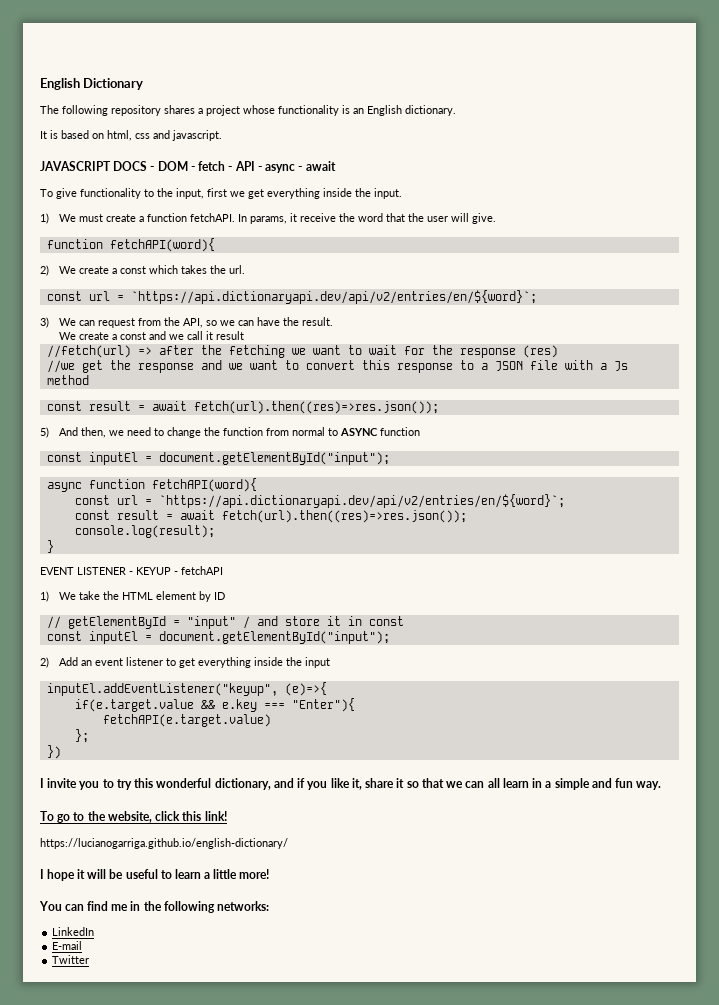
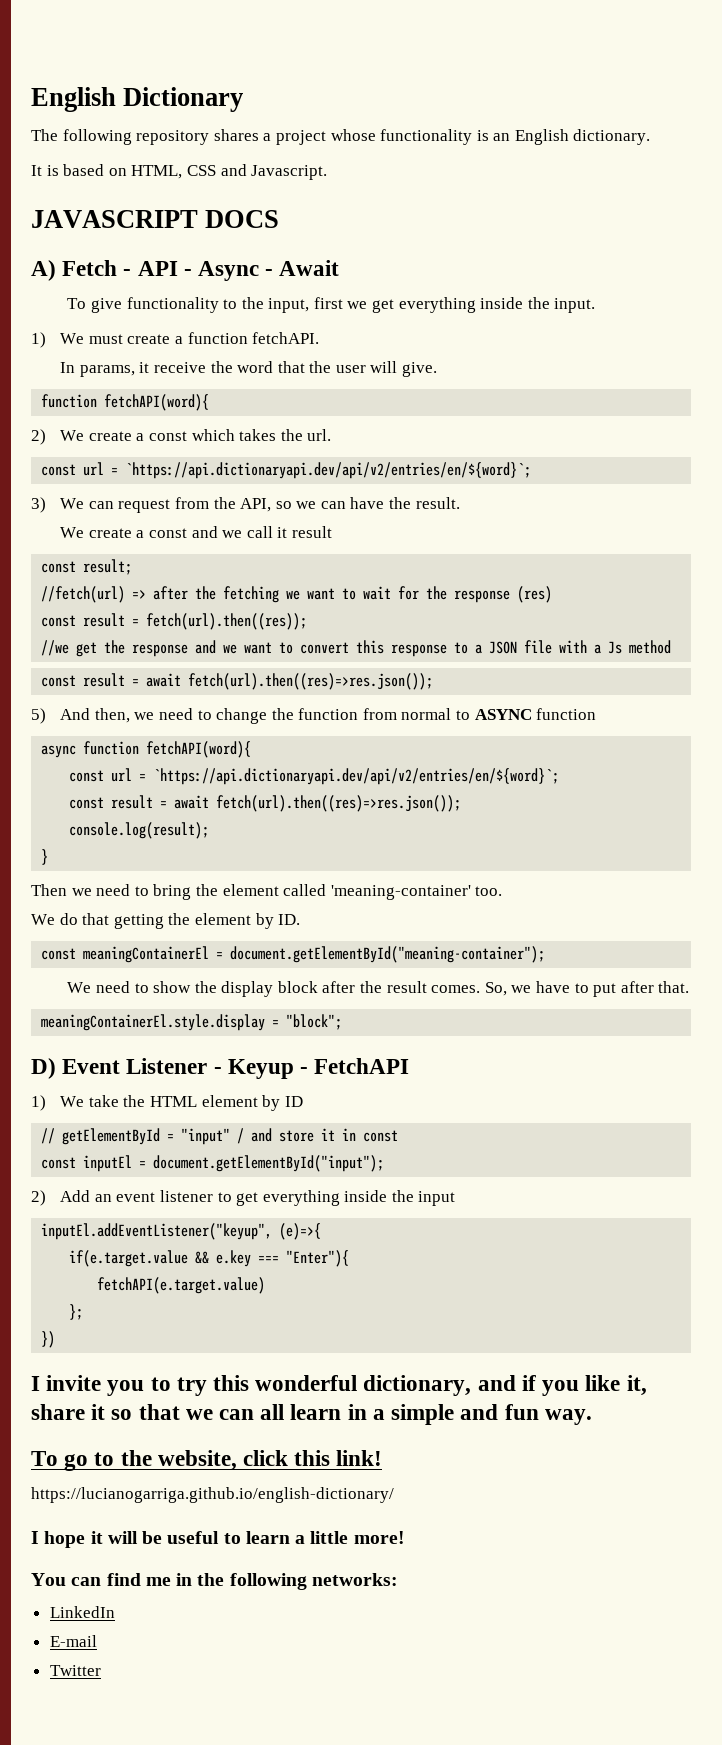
- It is based on html, css and javascript.
- JAVASCRIPT DOCS - DOM - fetch - API - async - await
+ It is based on HTML, CSS and Javascript.
+ JAVASCRIPT DOCS
+ A) Fetch - API - Async - Await
- 1) We must create a function fetchAPI. In params, it receive the word that the user will give.
+ 1) We must create a function fetchAPI.
+ In params, it receive the word that the user will give.
+ const result;
+ const result = fetch(url).then((res));
  5) And then, we need to change the function from normal to ASYNC function
- const inputEl = document.getElementById("input");
- EVENT LISTENER - KEYUP - fetchAPI
+ Then we need to bring the element called 'meaning-container' too.
+ We do that getting the element by ID.
+ const meaningContainerEl = document.getElementById("meaning-container");
+ We need to show the display block after the result comes. So, we have to put after that.
+ meaningContainerEl.style.display = "block";
+ D) Event Listener - Keyup - FetchAPI

